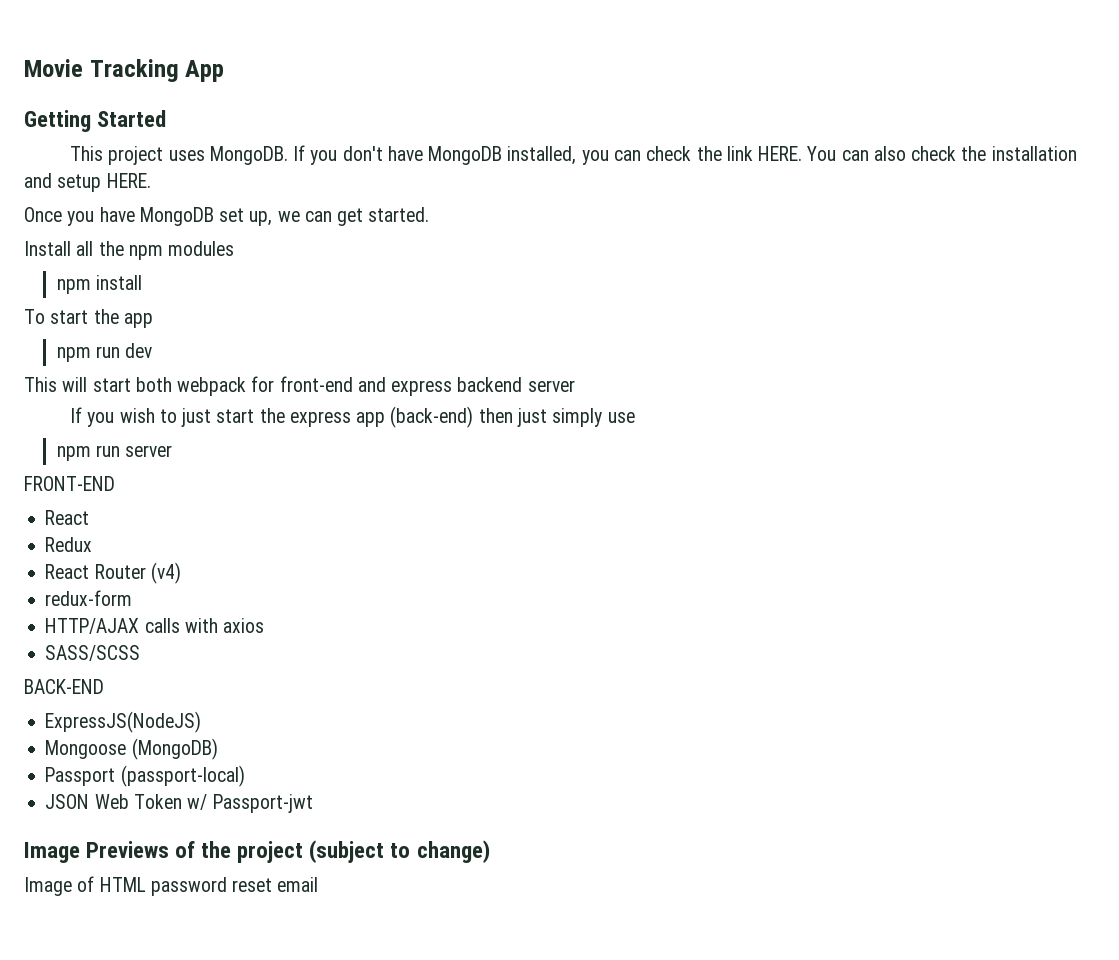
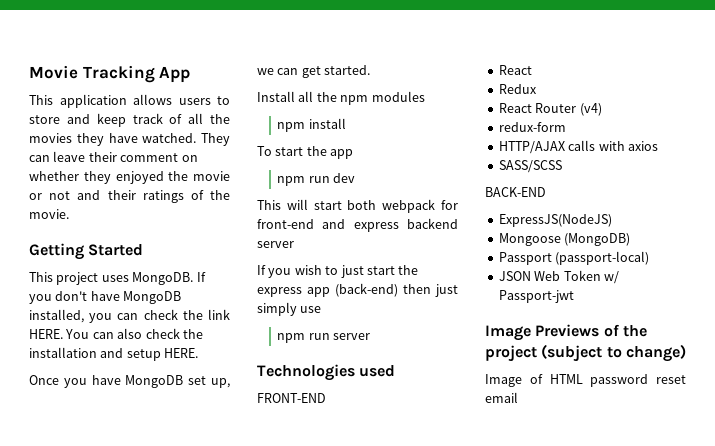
+ This application allows users to store and keep track of all the movies they have watched. They can leave their comment on whether they enjoyed the movie or not and their ratings of the movie.
+ Technologies used

